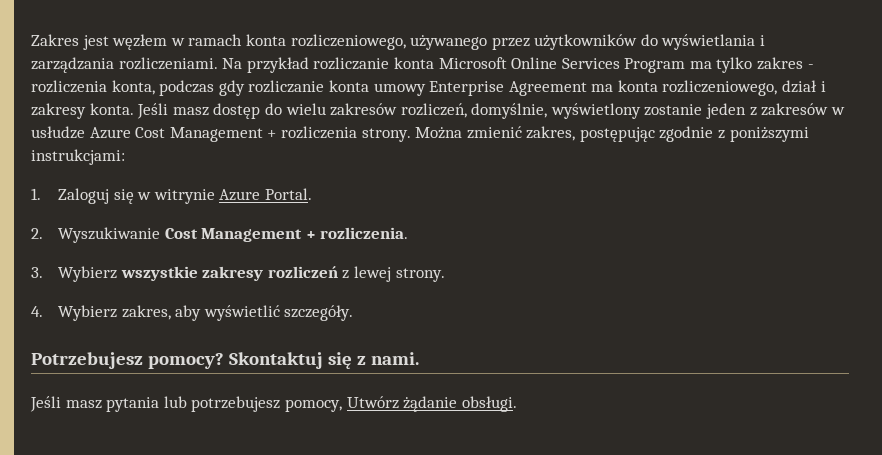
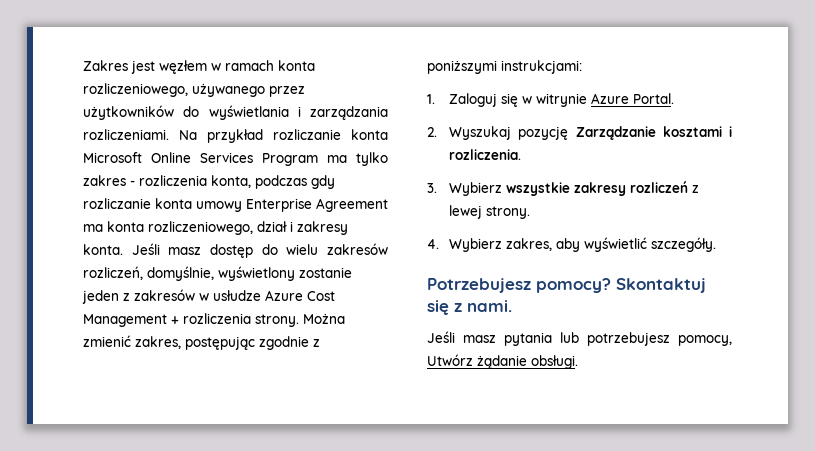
- 2. Wyszukiwanie Cost Management + rozliczenia.
+ 2. Wyszukaj pozycję Zarządzanie kosztami i rozliczenia.

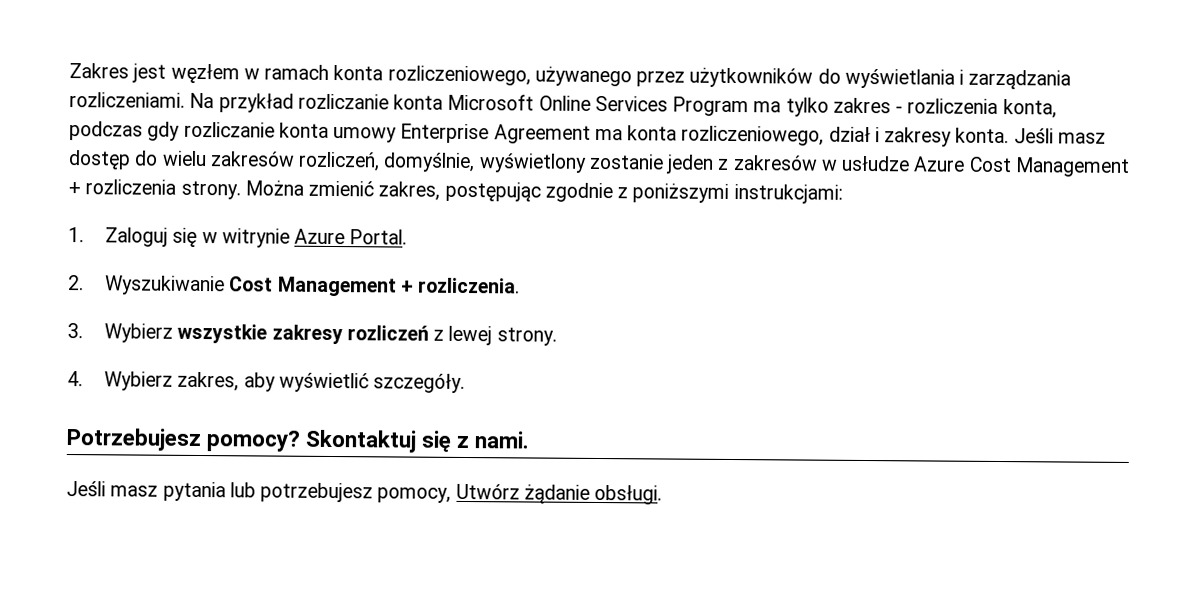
- 2. Wyszukaj pozycję Zarządzanie kosztami i rozliczenia.
+ 2. Wyszukiwanie Cost Management + rozliczenia.

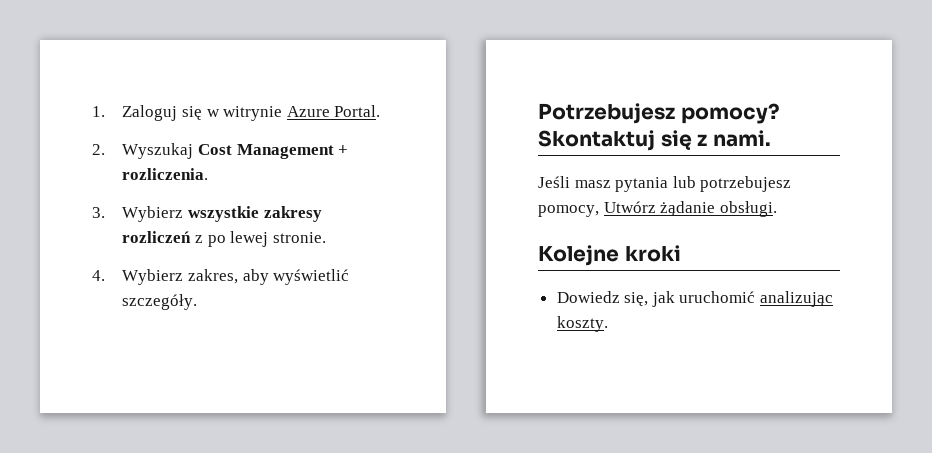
- Zakres jest węzłem w ramach konta rozliczeniowego, używanego przez użytkowników do wyświetlania i zarządzania rozliczeniami. Na przykład rozliczanie konta Microsoft Online Services Program ma tylko zakres - rozliczenia konta, podczas gdy rozliczanie konta umowy Enterprise Agreement ma konta rozliczeniowego, dział i zakresy konta. Jeśli masz dostęp do wielu zakresów rozliczeń, domyślnie, wyświetlony zostanie jeden z zakresów w usłudze Azure Cost Management + rozliczenia strony. Można zmienić zakres, postępując zgodnie z poniższymi instrukcjami:
- 2. Wyszukiwanie Cost Management + rozliczenia.
+ 2. Wyszukaj Cost Management + rozliczenia.
- 3. Wybierz wszystkie zakresy rozliczeń z lewej strony.
+ 3. Wybierz wszystkie zakresy rozliczeń z po lewej stronie.
+ Kolejne kroki
+ Dowiedz się, jak uruchomić analizując koszty.

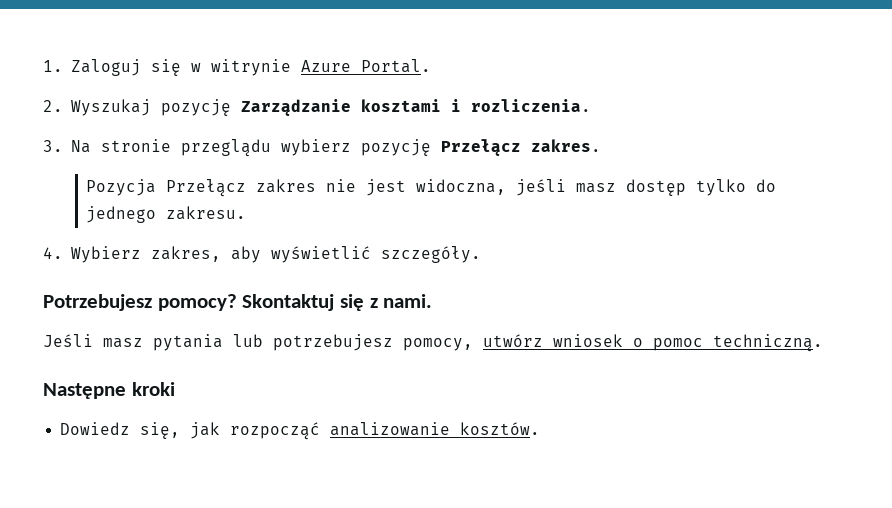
- 2. Wyszukaj Cost Management + rozliczenia.
- 3. Wybierz wszystkie zakresy rozliczeń z po lewej stronie.
+ 2. Wyszukaj pozycję Zarządzanie kosztami i rozliczenia.
+ 3. Na stronie przeglądu wybierz pozycję Przełącz zakres.
+ Pozycja Przełącz zakres nie jest widoczna, jeśli masz dostęp tylko do jednego zakresu.
- Jeśli masz pytania lub potrzebujesz pomocy, Utwórz żądanie obsługi.
- Kolejne kroki
+ Jeśli masz pytania lub potrzebujesz pomocy, utwórz wniosek o pomoc techniczną.
+ Następne kroki
- Dowiedz się, jak uruchomić analizując koszty.
+ Dowiedz się, jak rozpocząć analizowanie kosztów.

